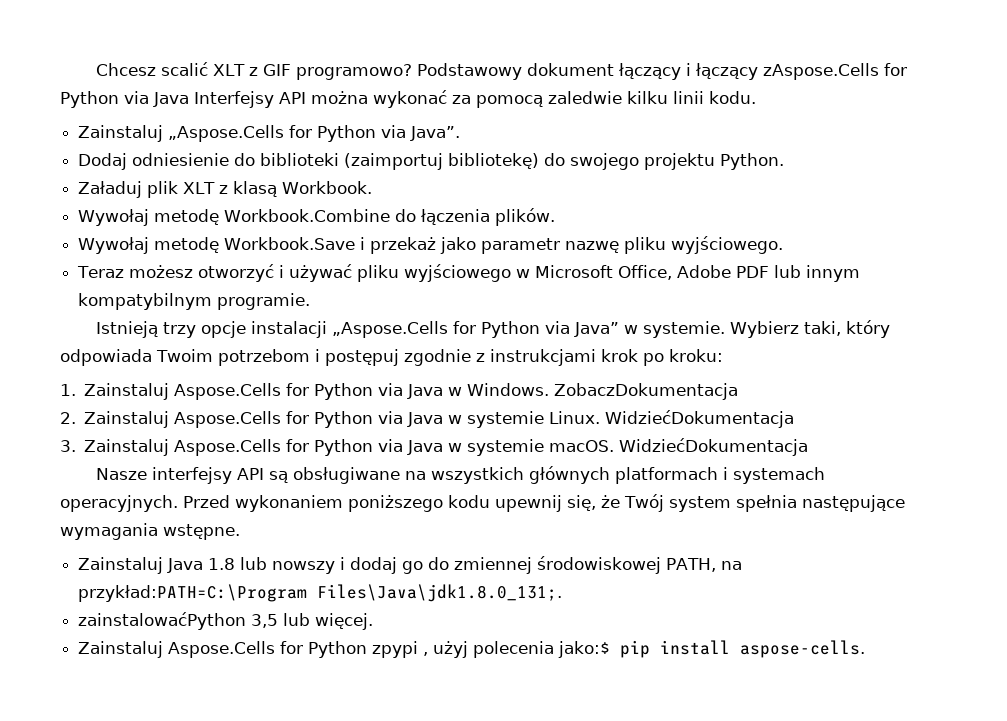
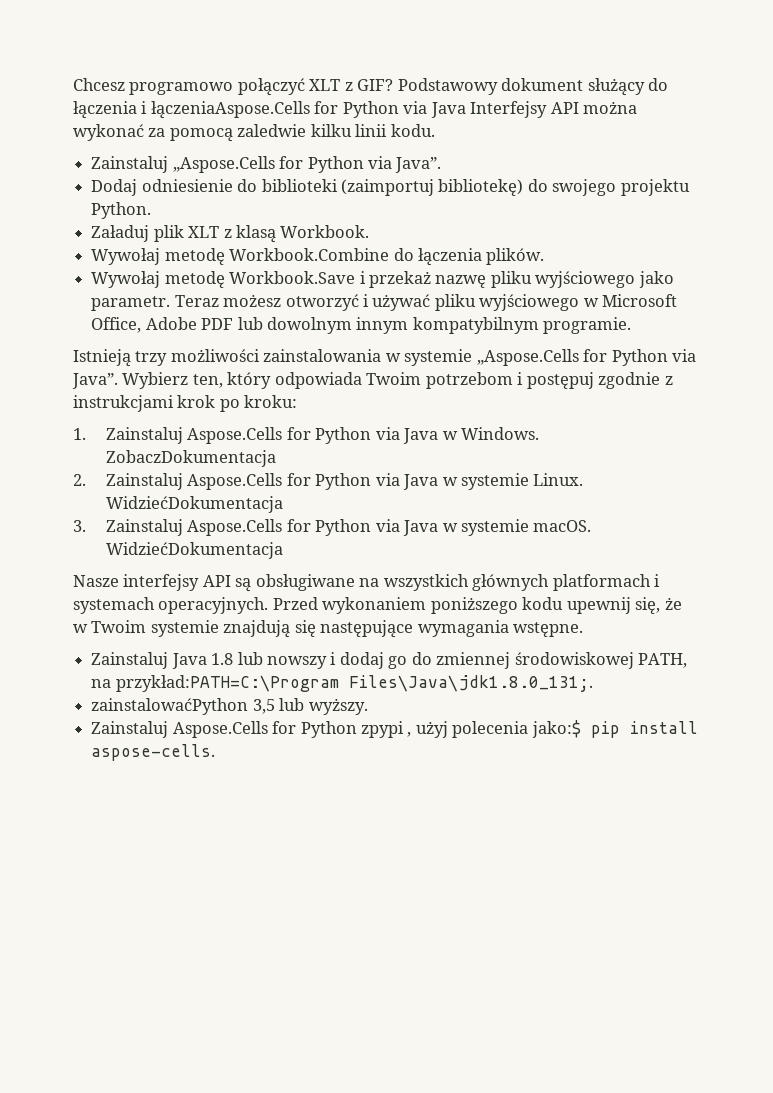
- Chcesz scalić XLT z GIF programowo? Podstawowy dokument łączący i łączący zAspose.Cells for Python via Java Interfejsy API można wykonać za pomocą zaledwie kilku linii kodu.
+ Chcesz programowo połączyć XLT z GIF? Podstawowy dokument służący do łączenia i łączeniaAspose.Cells for Python via Java Interfejsy API można wykonać za pomocą zaledwie kilku linii kodu.
- Wywołaj metodę Workbook.Save i przekaż jako parametr nazwę pliku wyjściowego.
- Teraz możesz otworzyć i używać pliku wyjściowego w Microsoft Office, Adobe PDF lub innym kompatybilnym programie.
+ Wywołaj metodę Workbook.Save i przekaż nazwę pliku wyjściowego jako parametr. Teraz możesz otworzyć i używać pliku wyjściowego w Microsoft Office, Adobe PDF lub dowolnym innym kompatybilnym programie.
- Istnieją trzy opcje instalacji „Aspose.Cells for Python via Java” w systemie. Wybierz taki, który odpowiada Twoim potrzebom i postępuj zgodnie z instrukcjami krok po kroku:
+ Istnieją trzy możliwości zainstalowania w systemie „Aspose.Cells for Python via Java”. Wybierz ten, który odpowiada Twoim potrzebom i postępuj zgodnie z instrukcjami krok po kroku:
- Przed wykonaniem poniższego kodu upewnij się, że Twój system spełnia następujące wymagania wstępne.
+ Przed wykonaniem poniższego kodu upewnij się, że w Twoim systemie znajdują się następujące wymagania wstępne.
- zainstalowaćPython 3,5 lub więcej.
+ zainstalowaćPython 3,5 lub wyższy.

